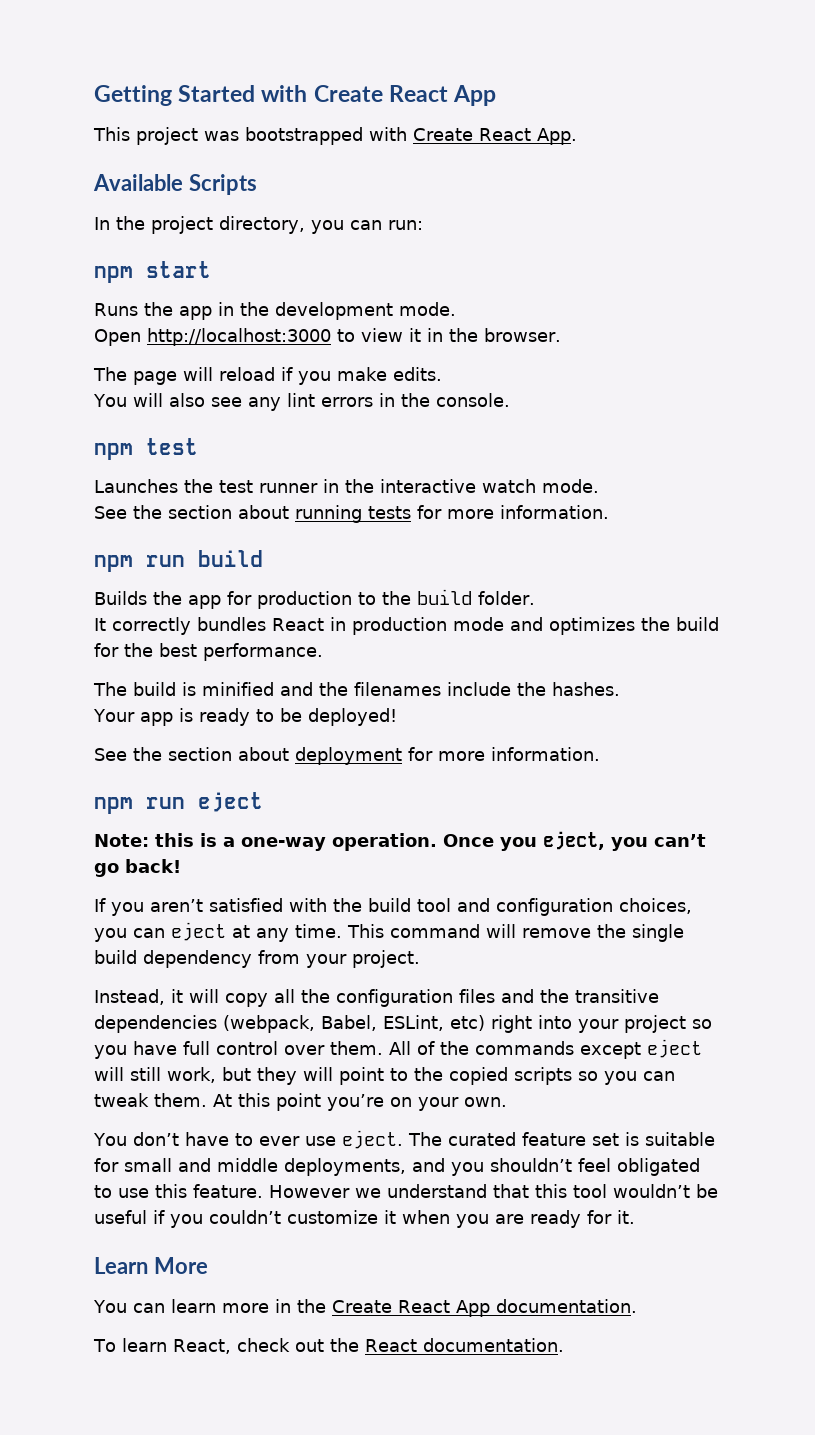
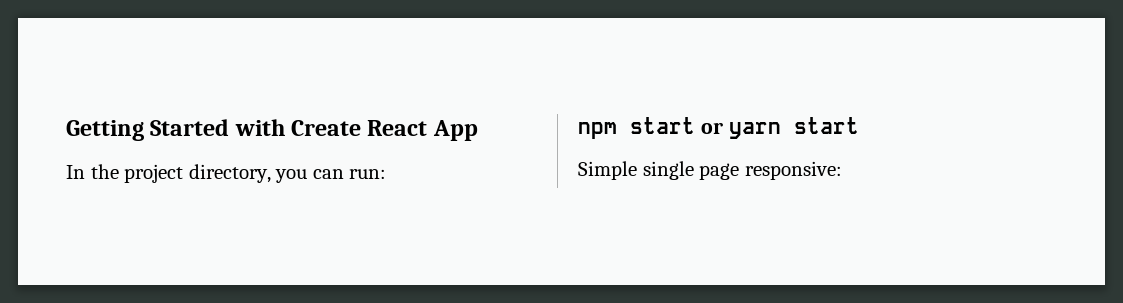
- This project was bootstrapped with Create React App.
- Available Scripts
- npm start
- Runs the app in the development mode.
- Open http://localhost:3000 to view it in the browser.
- The page will reload if you make edits.
- You will also see any lint errors in the console.
- npm test
- Launches the test runner in the interactive watch mode.
- See the section about running tests for more information.
- npm run build
- Builds the app for production to the build folder.
- It correctly bundles React in production mode and optimizes the build for the best performance.
- The build is minified and the filenames include the hashes.
- Your app is ready to be deployed!
- See the section about deployment for more information.
- npm run eject
- Note: this is a one-way operation. Once you eject, you can’t go back!
- If you aren’t satisfied with the build tool and configuration choices, you can eject at any time. This command will remove the single build dependency from your project.
- Instead, it will copy all the configuration files and the transitive dependencies (webpack, Babel, ESLint, etc) right into your project so you have full control over them. All of the commands except eject will still work, but they will point to the copied scripts so you can tweak them. At this point you’re on your own.
- You don’t have to ever use eject. The curated feature set is suitable for small and middle deployments, and you shouldn’t feel obligated to use this feature. However we understand that this tool wouldn’t be useful if you couldn’t customize it when you are ready for it.
- Learn More
- You can learn more in the Create React App documentation.
- To learn React, check out the React documentation.
+ npm start or yarn start
+ Simple single page responsive:

